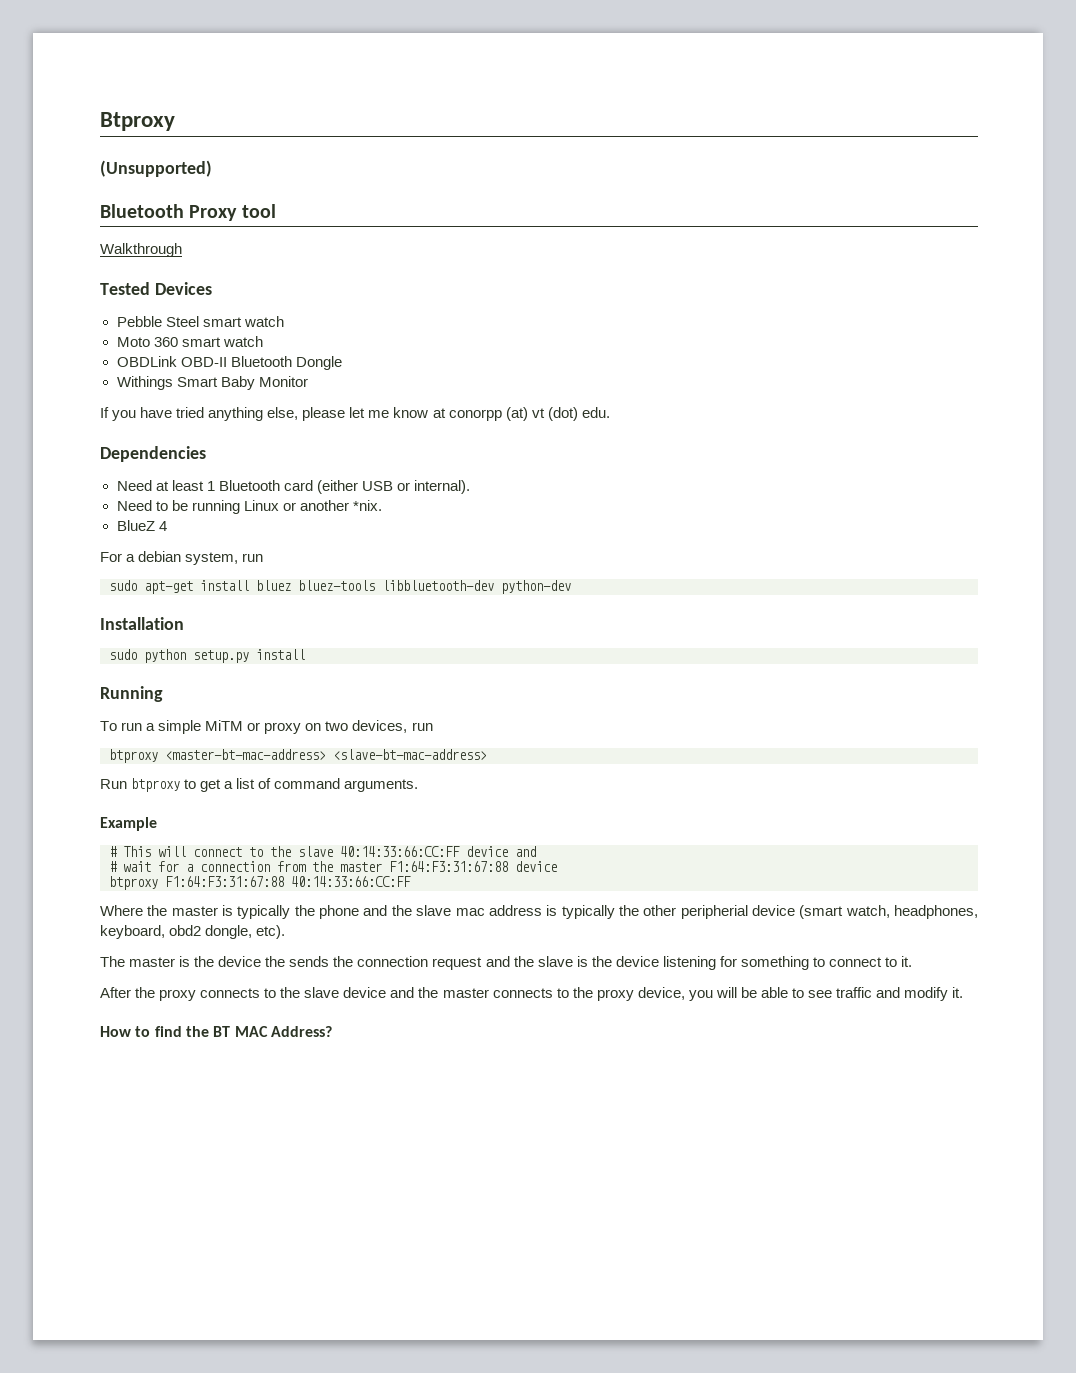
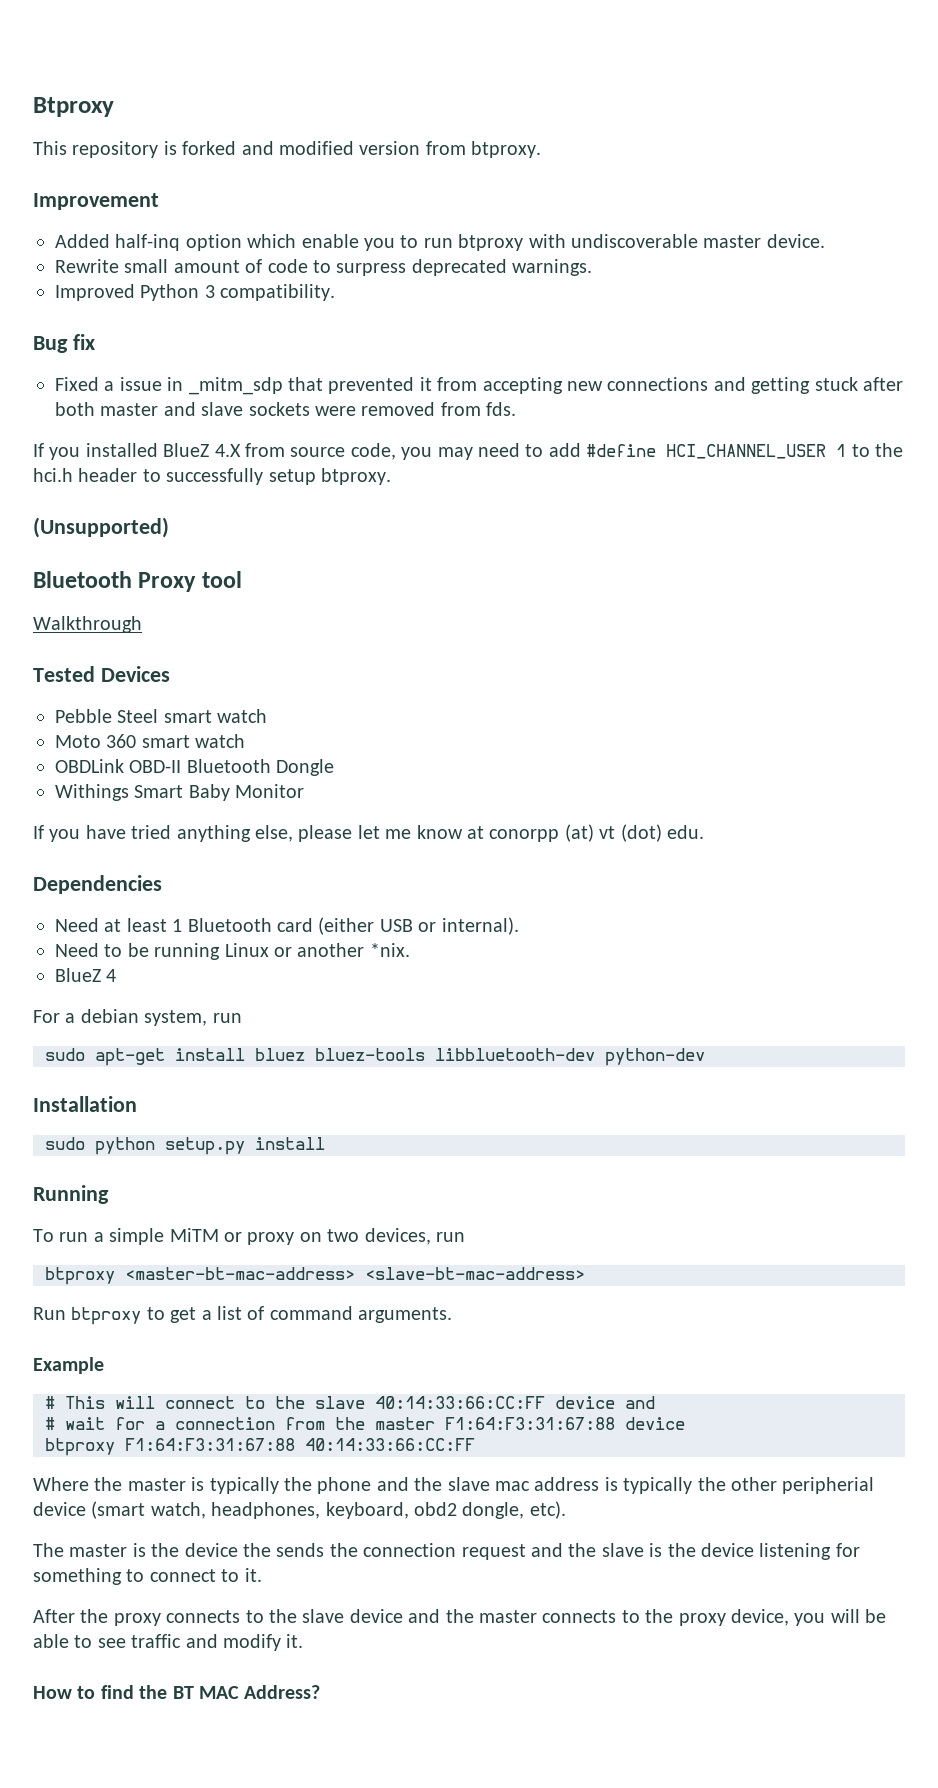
+ This repository is forked and modified version from btproxy.
+ Improvement
+ Added half-inq option which enable you to run btproxy with undiscoverable master device.
+ Rewrite small amount of code to surpress deprecated warnings.
+ Improved Python 3 compatibility.
+ Bug fix
+ Fixed a issue in _mitm_sdp that prevented it from accepting new connections and getting stuck after both master and slave sockets were removed from fds.
+ If you installed BlueZ 4.X from source code, you may need to add #define HCI_CHANNEL_USER 1 to the hci.h header to successfully setup btproxy.

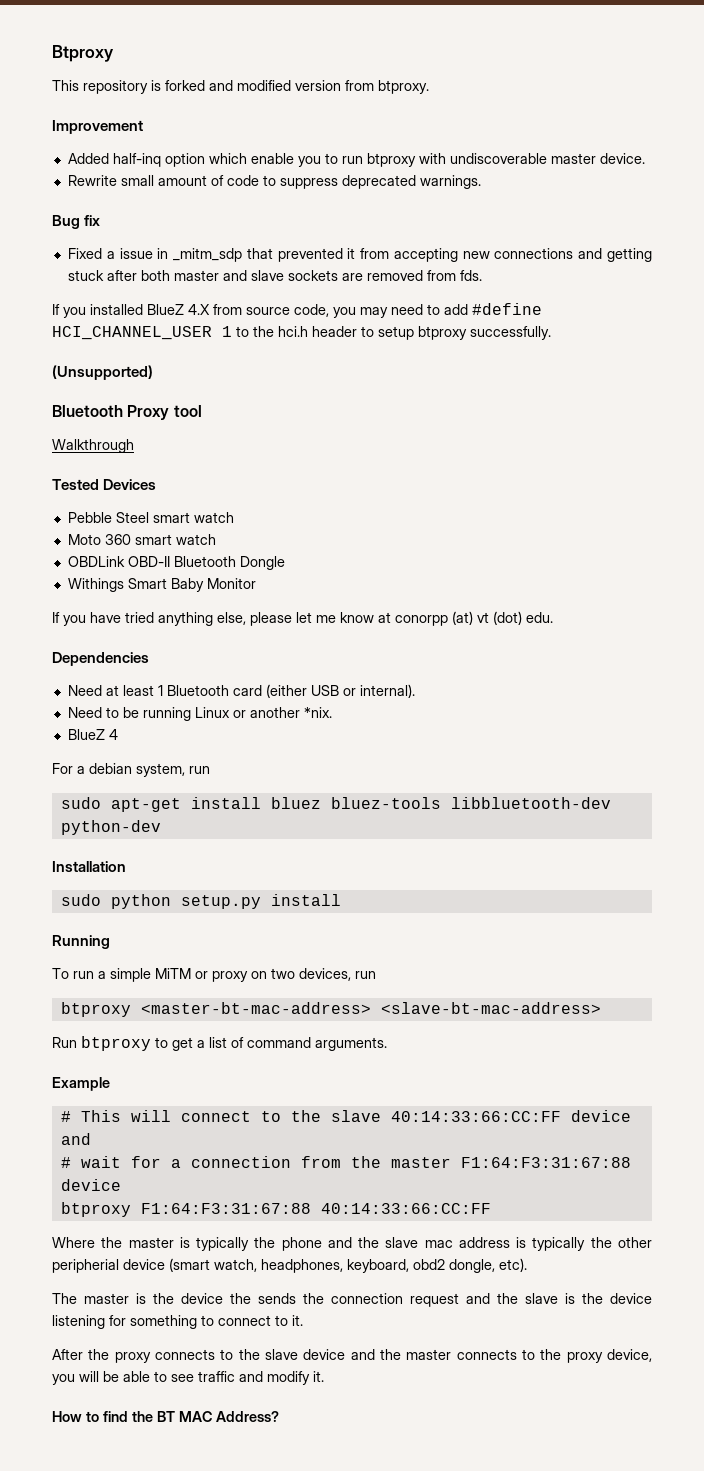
- Rewrite small amount of code to surpress deprecated warnings.
+ Rewrite small amount of code to suppress deprecated warnings.
- Improved Python 3 compatibility.
- Fixed a issue in _mitm_sdp that prevented it from accepting new connections and getting stuck after both master and slave sockets were removed from fds.
+ Fixed a issue in _mitm_sdp that prevented it from accepting new connections and getting stuck after both master and slave sockets are removed from fds.
- If you installed BlueZ 4.X from source code, you may need to add #define HCI_CHANNEL_USER 1 to the hci.h header to successfully setup btproxy.
+ If you installed BlueZ 4.X from source code, you may need to add #define HCI_CHANNEL_USER 1 to the hci.h header to setup btproxy successfully.

